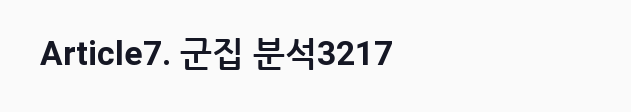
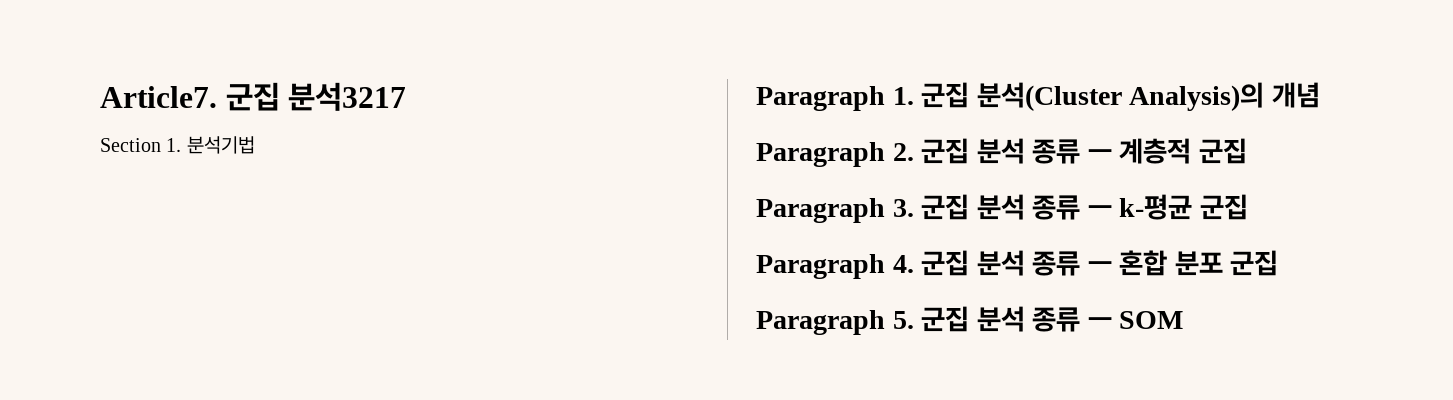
+ Section 1. 분석기법
+ Paragraph 1. 군집 분석(Cluster Analysis)의 개념
+ Paragraph 2. 군집 분석 종류 ㅡ 계층적 군집
+ Paragraph 3. 군집 분석 종류 ㅡ k-평균 군집
+ Paragraph 4. 군집 분석 종류 ㅡ 혼합 분포 군집
+ Paragraph 5. 군집 분석 종류 ㅡ SOM

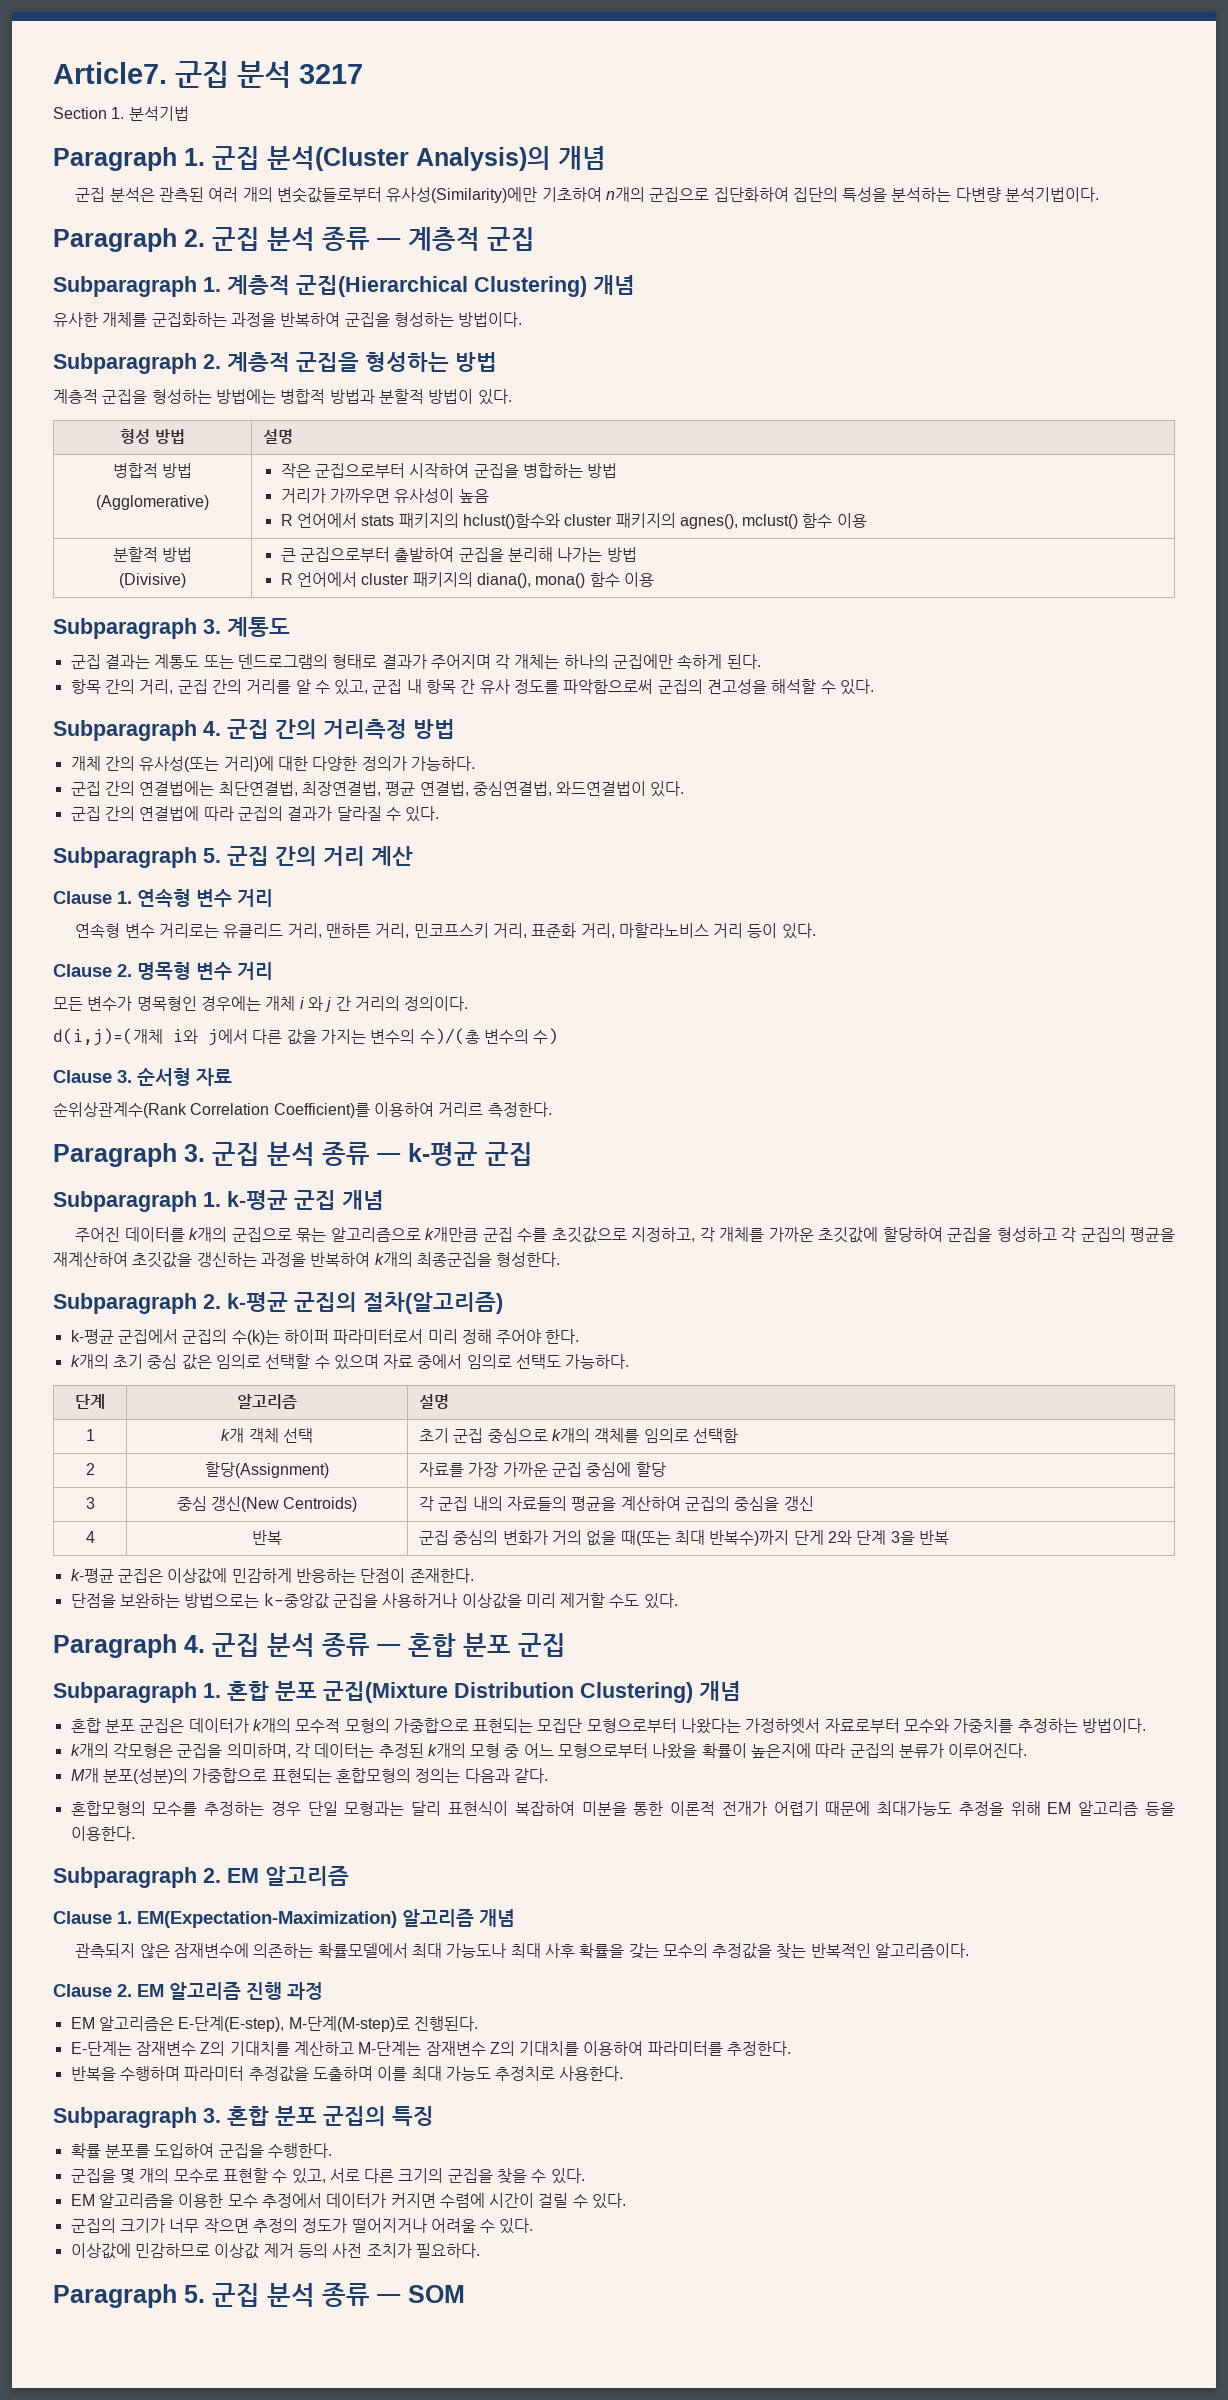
- 군집 분석3217
+ 군집 분석 3217
+ 군집 분석은 관측된 여러 개의 변숫값들로부터 유사성(Similarity)에만 기초하여 n개의 군집으로 집단화하여 집단의 특성을 분석하는 다변량 분석기법이다.
+ Subparagraph 1. 계층적 군집(Hierarchical Clustering) 개념
+ 유사한 개체를 군집화하는 과정을 반복하여 군집을 형성하는 방법이다.
+ Subparagraph 2. 계층적 군집을 형성하는 방법
+ 계층적 군집을 형성하는 방법에는 병합적 방법과 분할적 방법이 있다.
+ 형성 방법 | 설명
+ 병합적 방법
+ (Agglomerative) | 작은 군집으로부터 시작하여 군집을 병합하는 방법
+ 거리가 가까우면 유사성이 높음
+ R 언어에서 stats 패키지의 hclust()함수와 cluster 패키지의 agnes(), mclust() 함수 이용
+ 분할적 방법
+ (Divisive) | 큰 군집으로부터 출발하여 군집을 분리해 나가는 방법
+ R 언어에서 cluster 패키지의 diana(), mona() 함수 이용
+ Subparagraph 3. 계통도
+ 군집 결과는 계통도 또는 덴드로그램의 형태로 결과가 주어지며 각 개체는 하나의 군집에만 속하게 된다.
+ 항목 간의 거리, 군집 간의 거리를 알 수 있고, 군집 내 항목 간 유사 정도를 파악함으로써 군집의 견고성을 해석할 수 있다.
+ Subparagraph 4. 군집 간의 거리측정 방법
+ 개체 간의 유사성(또는 거리)에 대한 다양한 정의가 가능하다.
+ 군집 간의 연결법에는 최단연결법, 최장연결법, 평균 연결법, 중심연결법, 와드연결법이 있다.
+ 군집 간의 연결법에 따라 군집의 결과가 달라질 수 있다.
+ Subparagraph 5. 군집 간의 거리 계산
+ Clause 1. 연속형 변수 거리
+ 연속형 변수 거리로는 유클리드 거리, 맨하튼 거리, 민코프스키 거리, 표준화 거리, 마할라노비스 거리 등이 있다.
+ Clause 2. 명목형 변수 거리
+ 모든 변수가 명목형인 경우에는 개체 i 와 j 간 거리의 정의이다.
+ d(i,j)=(개체 i와 j에서 다른 값을 가지는 변수의 수)/(총 변수의 수)
+ Clause 3. 순서형 자료
+ 순위상관계수(Rank Correlation Coefficient)를 이용하여 거리르 측정한다.
+ Subparagraph 1. k-평균 군집 개념
+ 주어진 데이터를 k개의 군집으로 묶는 알고리즘으로 k개만큼 군집 수를 초깃값으로 지정하고, 각 개체를 가까운 초깃값에 할당하여 군집을 형성하고 각 군집의 평균을 재계산하여 초깃값을 갱신하는 과정을 반복하여 k개의 최종군집을 형성한다.
+ Subparagraph 2. k-평균 군집의 절차(알고리즘)
+ k-평균 군집에서 군집의 수(k)는 하이퍼 파라미터로서 미리 정해 주어야 한다.
+ k개의 초기 중심 값은 임의로 선택할 수 있으며 자료 중에서 임의로 선택도 가능하다.
+ 단계 | 알고리즘 | 설명
+ 1 | k개 객체 선택 | 초기 군집 중심으로 k개의 객체를 임의로 선택함
+ 2 | 할당(Assignment) | 자료를 가장 가까운 군집 중심에 할당
+ 3 | 중심 갱신(New Centroids) | 각 군집 내의 자료들의 평균을 계산하여 군집의 중심을 갱신
+ 4 | 반복 | 군집 중심의 변화가 거의 없을 때(또는 최대 반복수)까지 단게 2와 단계 3을 반복
+ k-평균 군집은 이상값에 민감하게 반응하는 단점이 존재한다.
+ 단점을 보완하는 방법으로는 k-중앙값 군집을 사용하거나 이상값을 미리 제거할 수도 있다.
+ Subparagraph 1. 혼합 분포 군집(Mixture Distribution Clustering) 개념
+ 혼합 분포 군집은 데이터가 k개의 모수적 모형의 가중합으로 표현되는 모집단 모형으로부터 나왔다는 가정하엣서 자료로부터 모수와 가중치를 추정하는 방법이다.
+ k개의 각모형은 군집을 의미하며, 각 데이터는 추정된 k개의 모형 중 어느 모형으로부터 나왔을 확률이 높은지에 따라 군집의 분류가 이루어진다.
+ M개 분포(성분)의 가중합으로 표현되는 혼합모형의 정의는 다음과 같다.
+ 혼합모형의 모수를 추정하는 경우 단일 모형과는 달리 표현식이 복잡하여 미분을 통한 이론적 전개가 어렵기 때문에 최대가능도 추정을 위해 EM 알고리즘 등을 이용한다.
+ Subparagraph 2. EM 알고리즘
+ Clause 1. EM(Expectation-Maximization) 알고리즘 개념
+ 관측되지 않은 잠재변수에 의존하는 확률모델에서 최대 가능도나 최대 사후 확률을 갖는 모수의 추정값을 찾는 반복적인 알고리즘이다.
+ Clause 2. EM 알고리즘 진행 과정
+ EM 알고리즘은 E-단계(E-step), M-단계(M-step)로 진행된다.
+ E-단계는 잠재변수 Z의 기대치를 계산하고 M-단계는 잠재변수 Z의 기대치를 이용하여 파라미터를 추정한다.
+ 반복을 수행하며 파라미터 추정값을 도출하며 이를 최대 가능도 추정치로 사용한다.
+ Subparagraph 3. 혼합 분포 군집의 특징
+ 확률 분포를 도입하여 군집을 수행한다.
+ 군집을 몇 개의 모수로 표현할 수 있고, 서로 다른 크기의 군집을 찾을 수 있다.
+ EM 알고리즘을 이용한 모수 추정에서 데이터가 커지면 수렴에 시간이 걸릴 수 있다.
+ 군집의 크기가 너무 작으면 추정의 정도가 떨어지거나 어려울 수 있다.
+ 이상값에 민감하므로 이상값 제거 등의 사전 조치가 필요하다.

